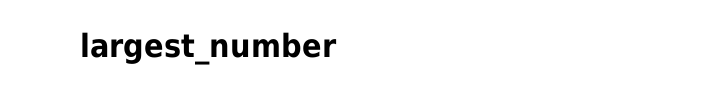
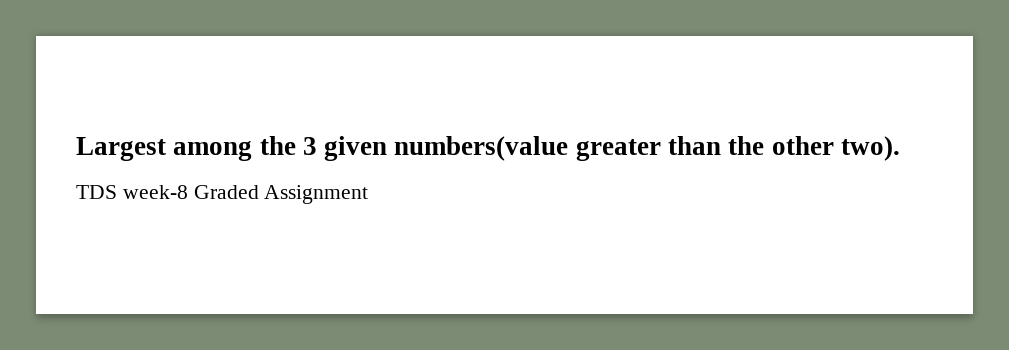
- largest_number
+ Largest among the 3 given numbers(value greater than the other two).
+ TDS week-8 Graded Assignment

